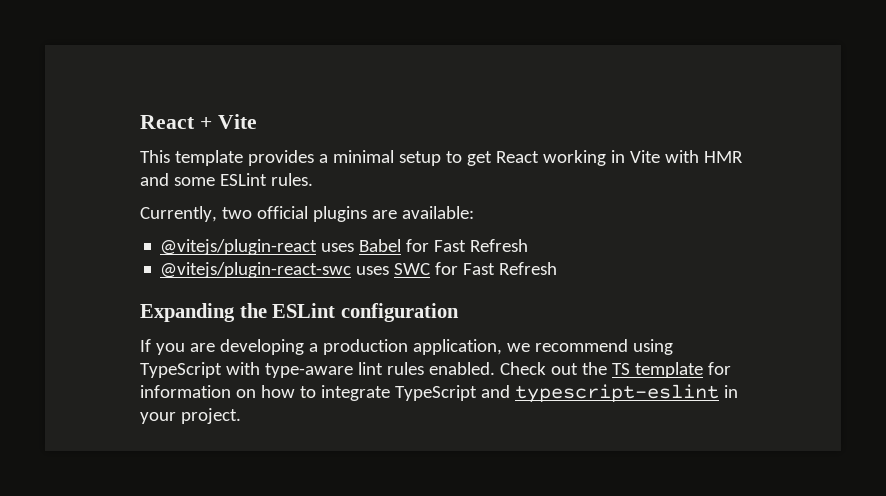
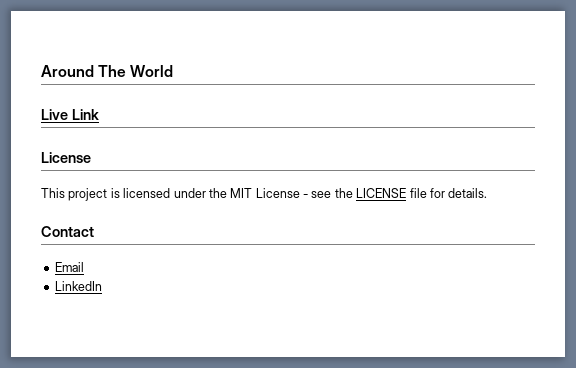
- React + Vite
- This template provides a minimal setup to get React working in Vite with HMR and some ESLint rules.
- Currently, two official plugins are available:
- @vitejs/plugin-react uses Babel for Fast Refresh
- @vitejs/plugin-react-swc uses SWC for Fast Refresh
- Expanding the ESLint configuration
- If you are developing a production application, we recommend using TypeScript with type-aware lint rules enabled. Check out the TS template for information on how to integrate TypeScript and typescript-eslint in your project.
+ Around The World
+ Live Link
+ License
+ This project is licensed under the MIT License - see the LICENSE file for details.
+ Contact
+ Email
+ LinkedIn

